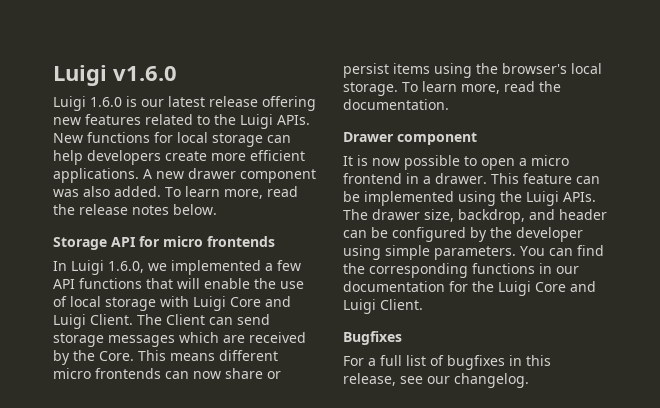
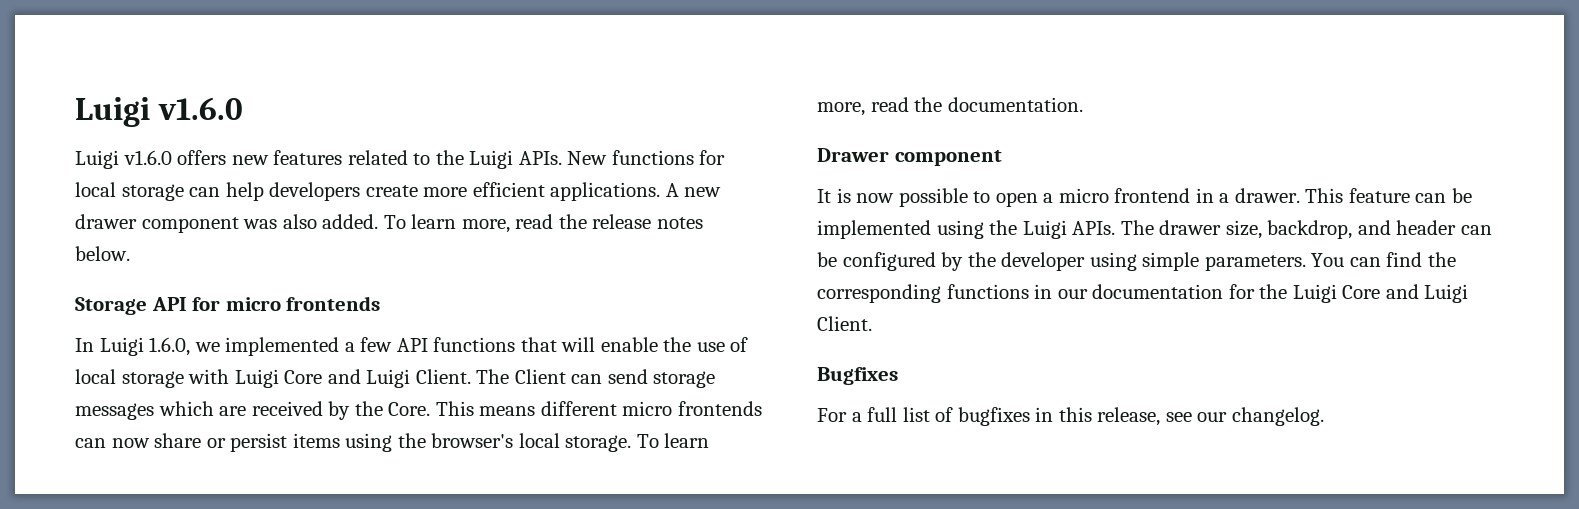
- Luigi 1.6.0 is our latest release offering new features related to the Luigi APIs.
+ Luigi v1.6.0 offers new features related to the Luigi APIs.

